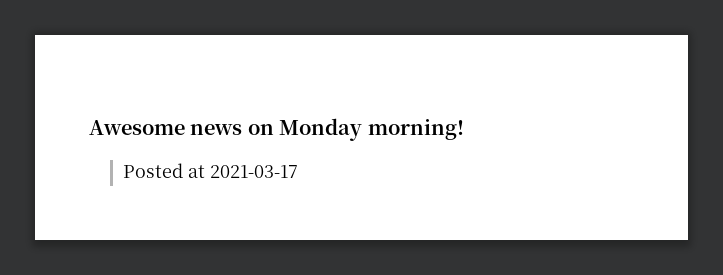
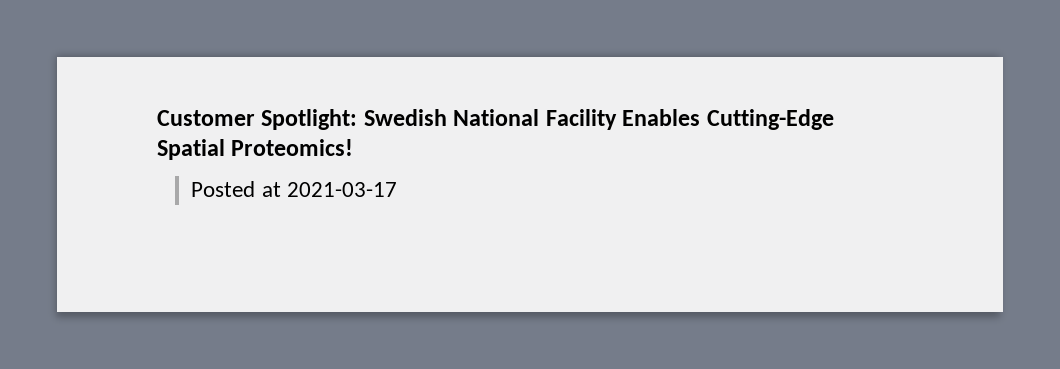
- Awesome news on Monday morning!
+ Customer Spotlight: Swedish National Facility Enables Cutting-Edge Spatial Proteomics!

